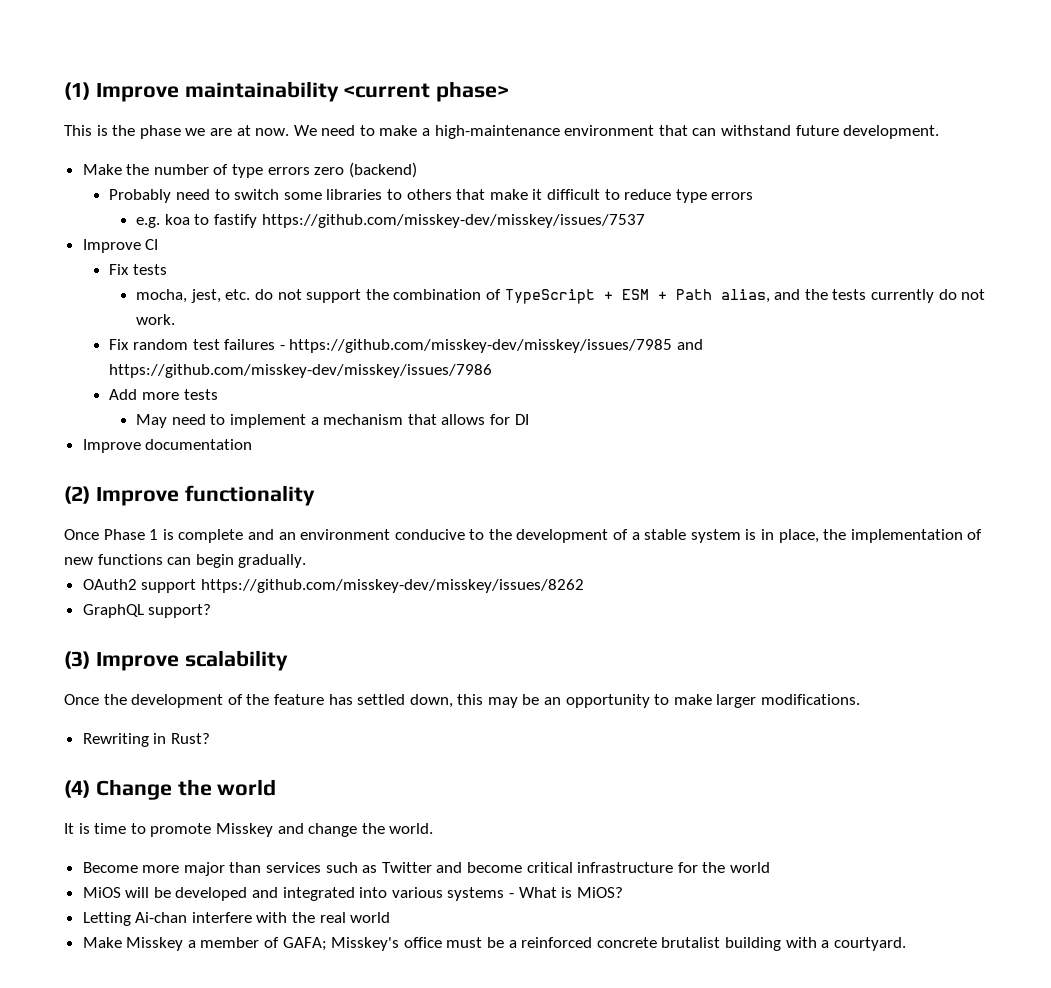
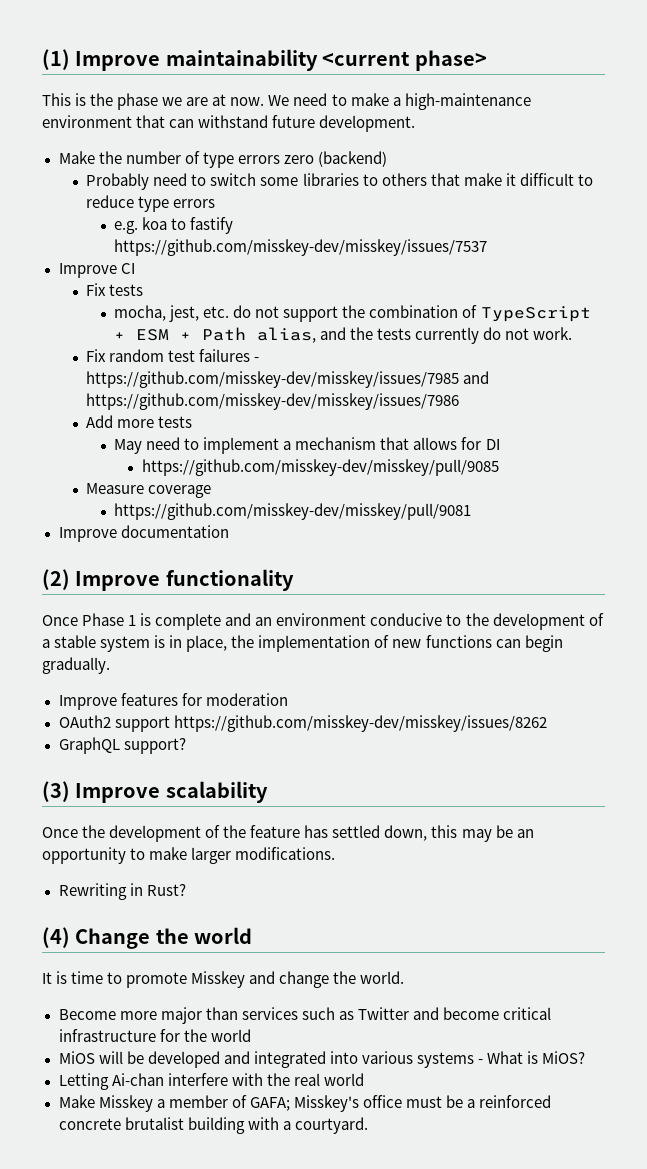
+ https://github.com/misskey-dev/misskey/pull/9085
+ Measure coverage
+ https://github.com/misskey-dev/misskey/pull/9081
+ Improve features for moderation

